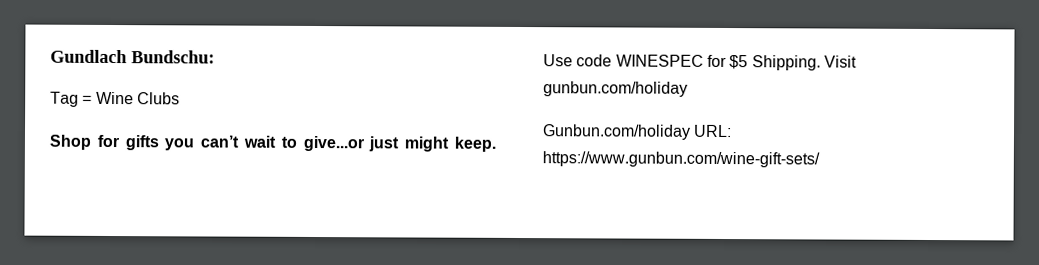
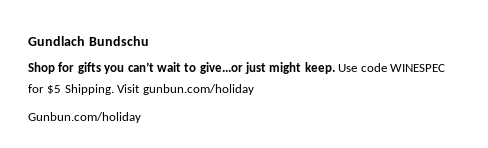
- Gundlach Bundschu:
- Tag = Wine Clubs
+ Gundlach Bundschu
- Gunbun.com/holiday URL: https://www.gunbun.com/wine-gift-sets/
+ Gunbun.com/holiday

